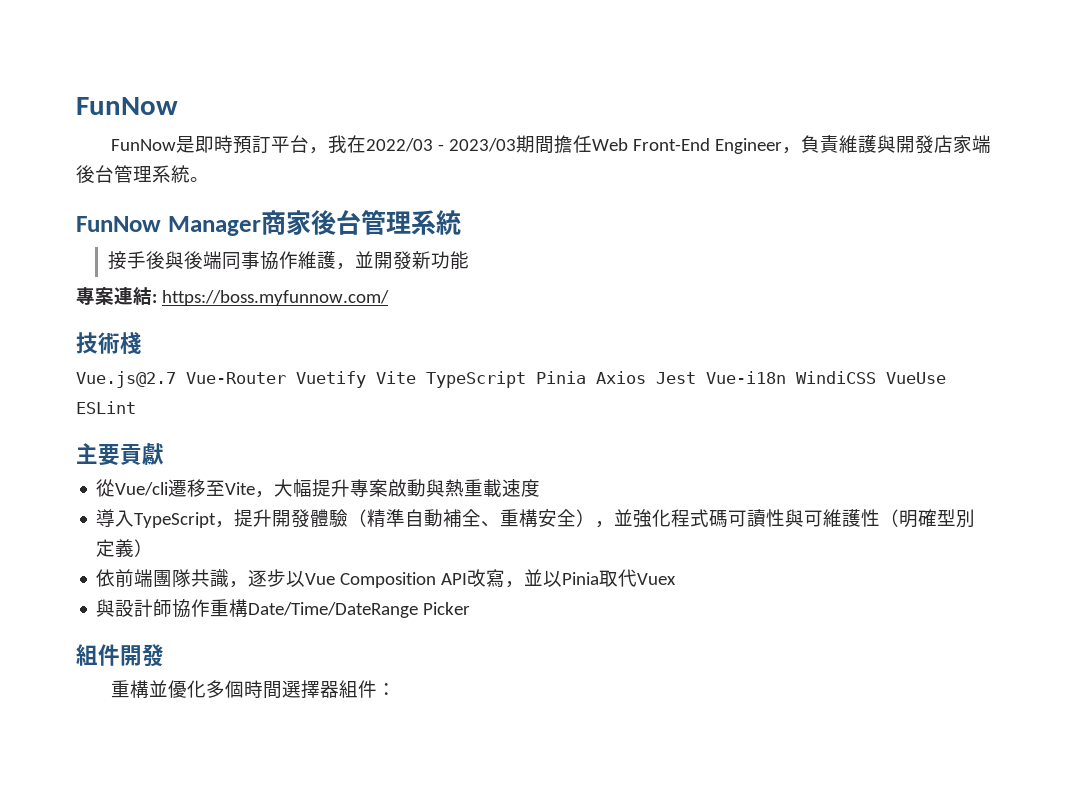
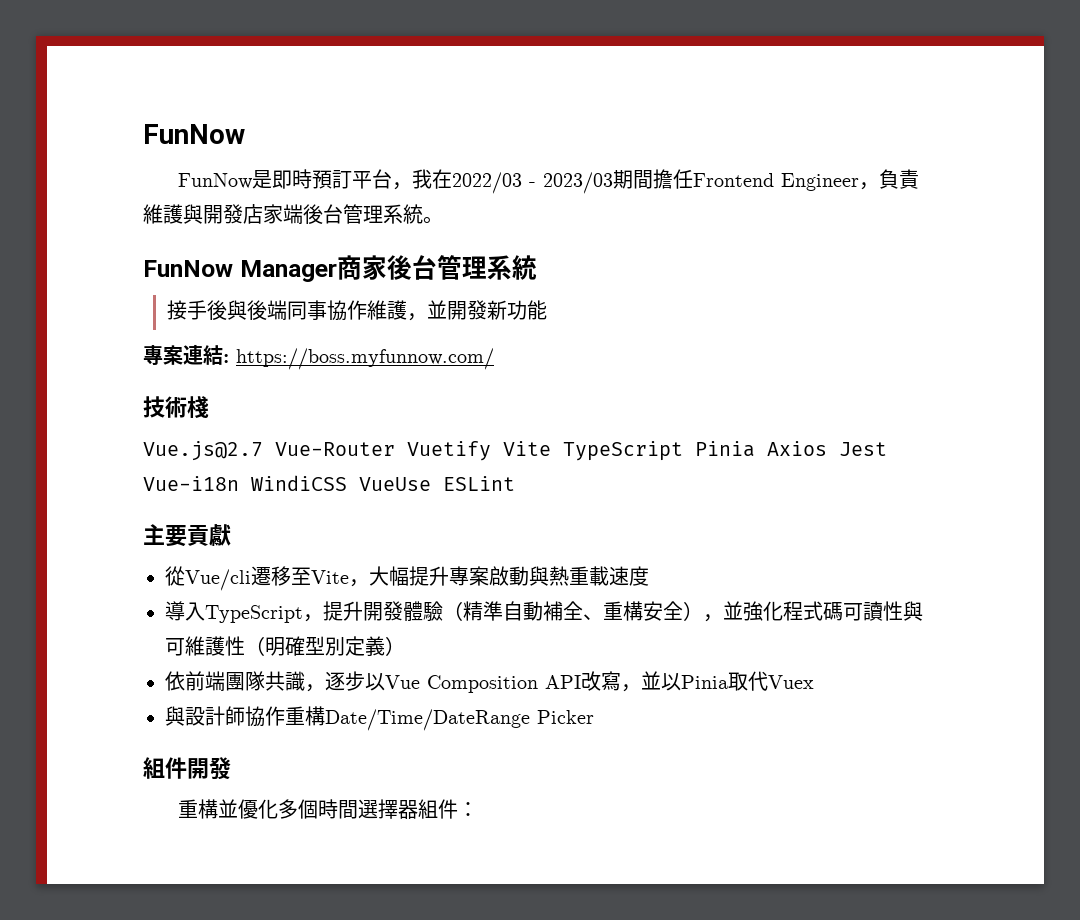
- FunNow是即時預訂平台，我在2022/03 - 2023/03期間擔任Web Front-End Engineer，負責維護與開發店家端後台管理系統。
+ FunNow是即時預訂平台，我在2022/03 - 2023/03期間擔任Frontend Engineer，負責維護與開發店家端後台管理系統。

